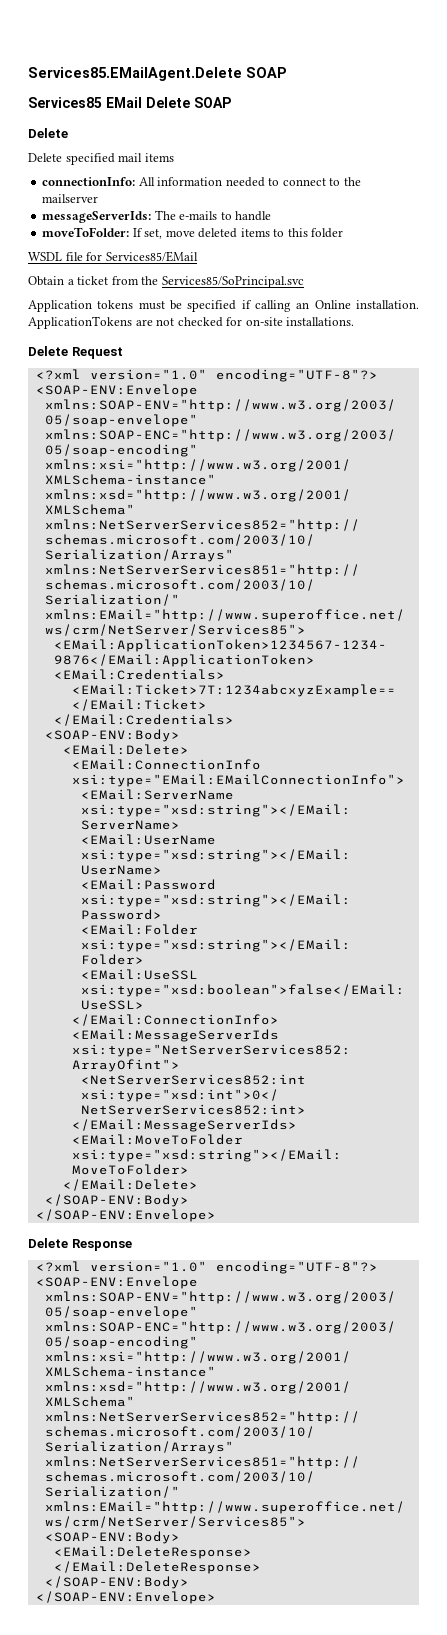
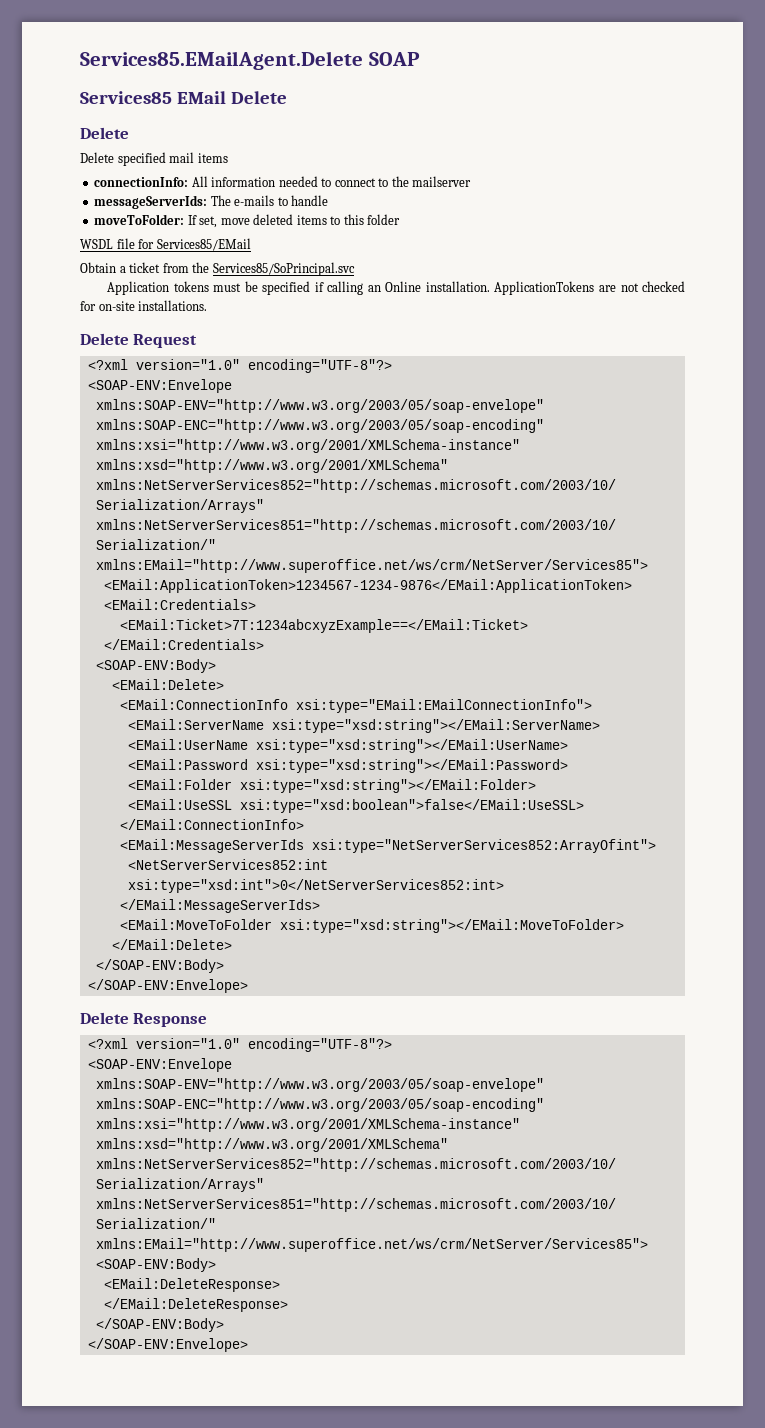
- Services85 EMail Delete SOAP
+ Services85 EMail Delete

